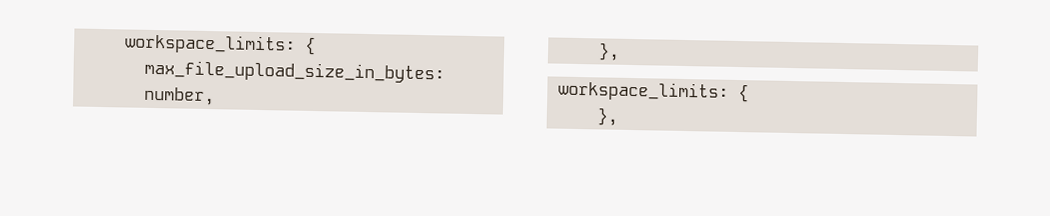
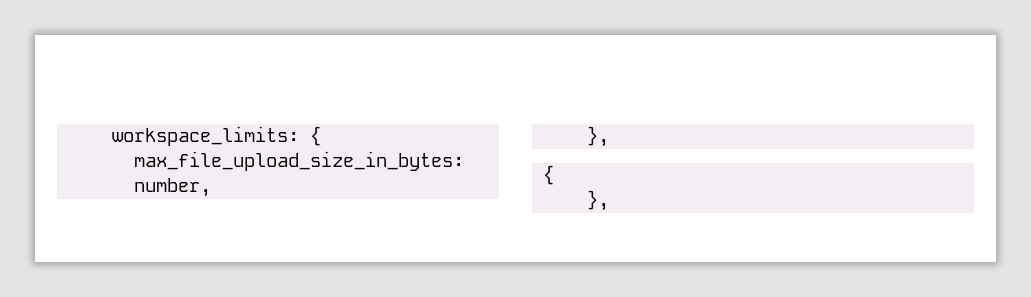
  max_file_upload_size_in_bytes: number,
  },
- workspace_limits: {
+ {

